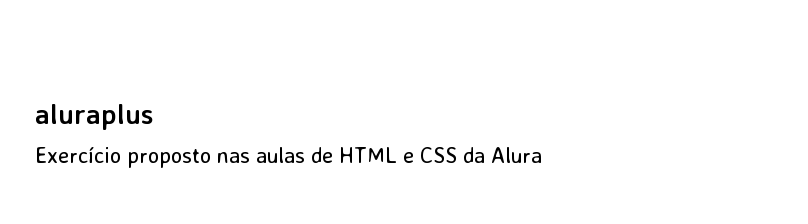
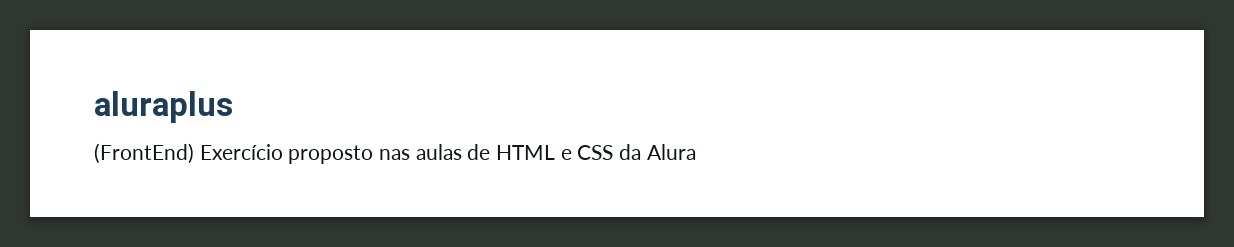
- Exercício proposto nas aulas de HTML e CSS da Alura
+ (FrontEnd) Exercício proposto nas aulas de HTML e CSS da Alura

